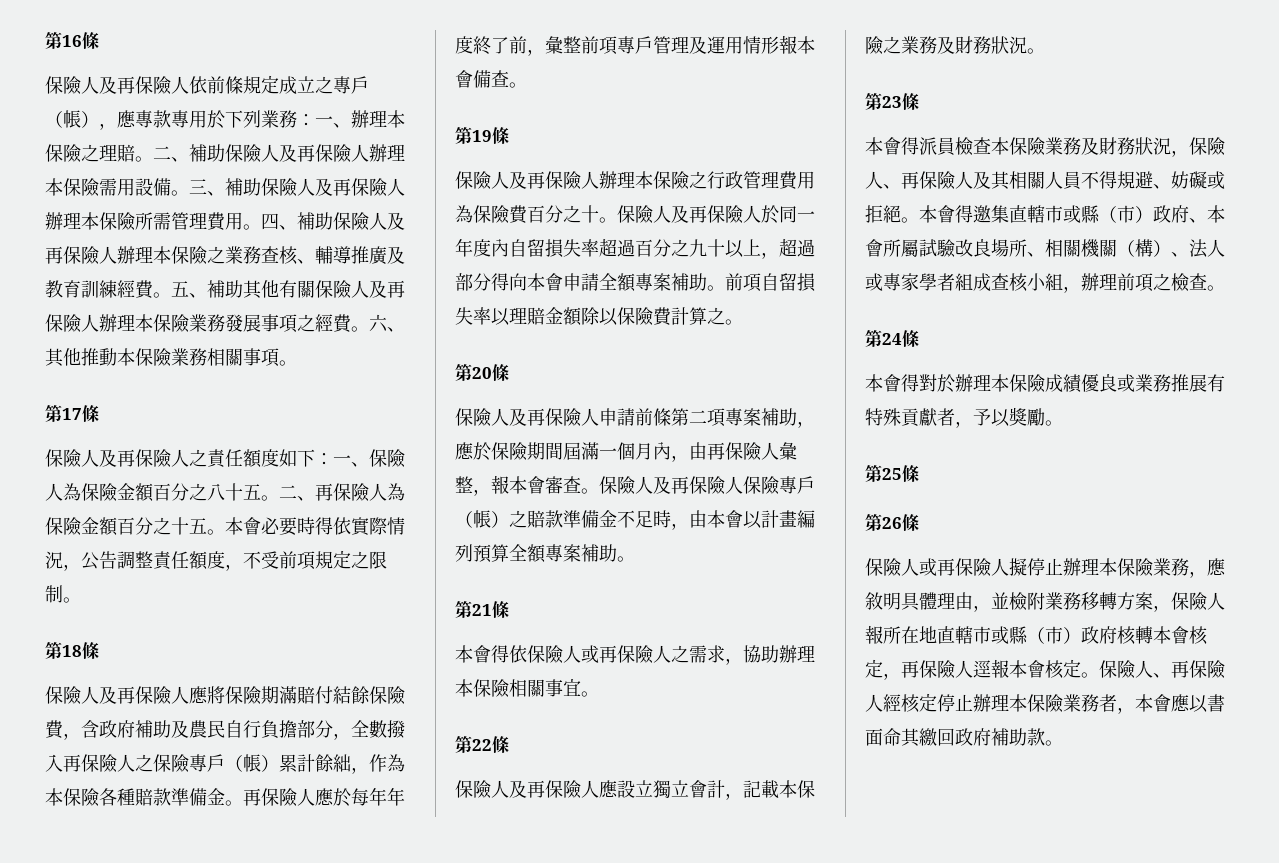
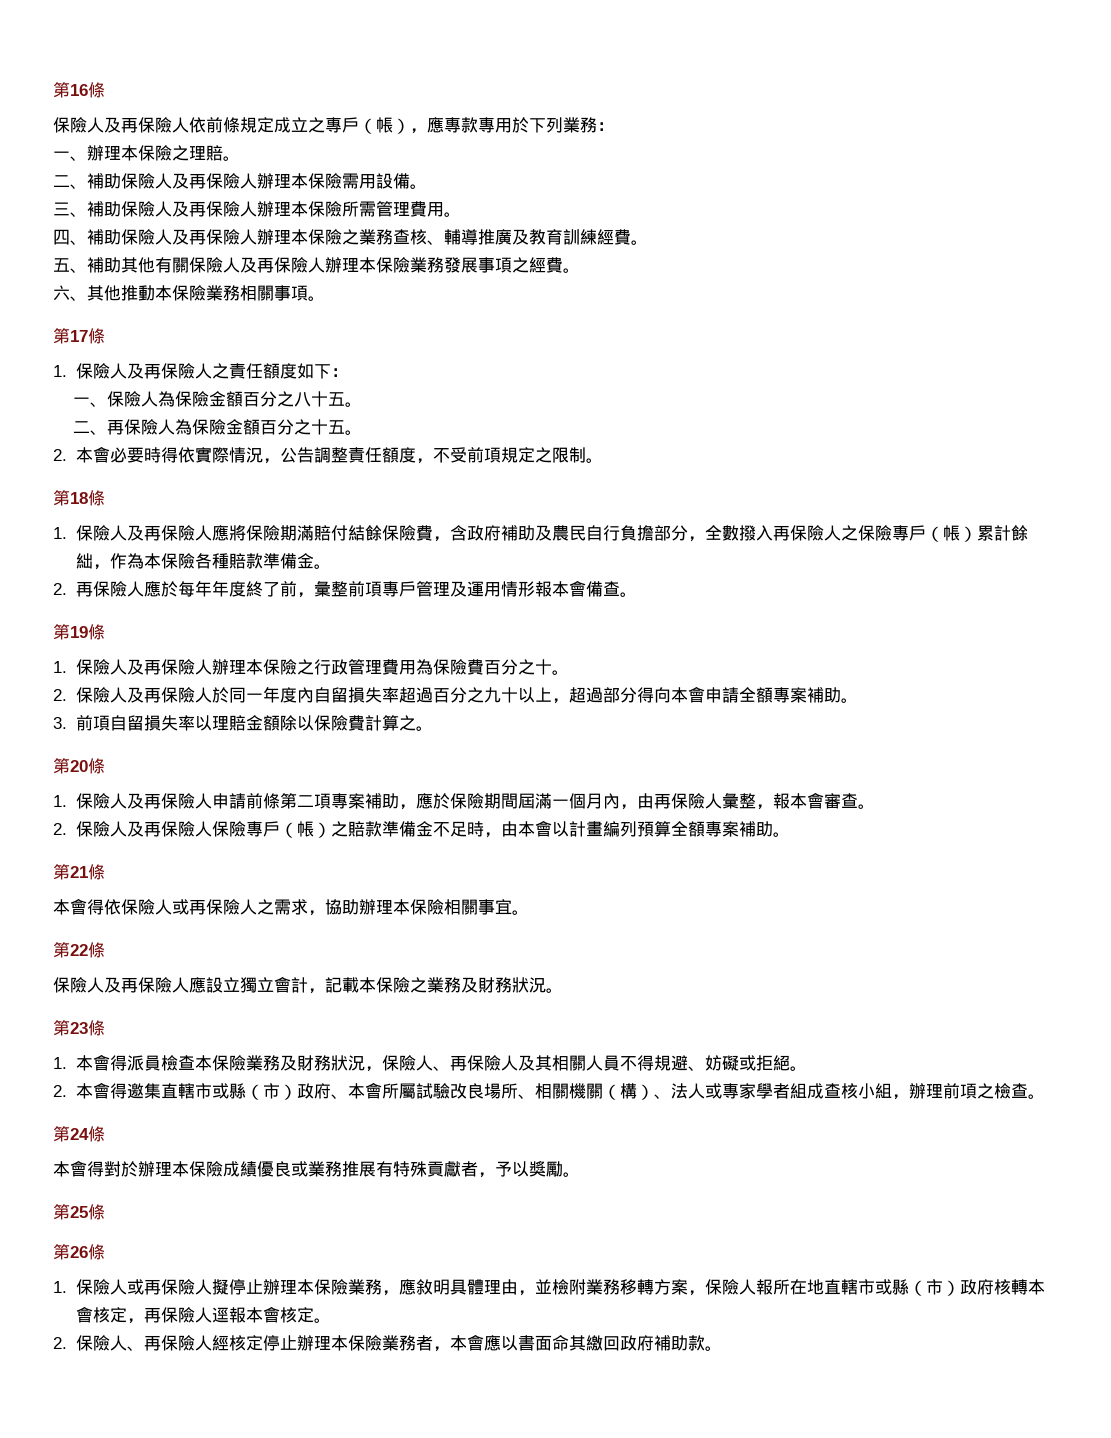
- 保險人及再保險人依前條規定成立之專戶（帳），應專款專用於下列業務：一、辦理本保險之理賠。二、補助保險人及再保險人辦理本保險需用設備。三、補助保險人及再保險人辦理本保險所需管理費用。四、補助保險人及再保險人辦理本保險之業務查核、輔導推廣及教育訓練經費。五、補助其他有關保險人及再保險人辦理本保險業務發展事項之經費。六、其他推動本保險業務相關事項。
+ 保險人及再保險人依前條規定成立之專戶（帳），應專款專用於下列業務：
+ 一、辦理本保險之理賠。
+ 二、補助保險人及再保險人辦理本保險需用設備。
+ 三、補助保險人及再保險人辦理本保險所需管理費用。
+ 四、補助保險人及再保險人辦理本保險之業務查核、輔導推廣及教育訓練經費。
+ 五、補助其他有關保險人及再保險人辦理本保險業務發展事項之經費。
+ 六、其他推動本保險業務相關事項。
- 保險人及再保險人之責任額度如下：一、保險人為保險金額百分之八十五。二、再保險人為保險金額百分之十五。本會必要時得依實際情況，公告調整責任額度，不受前項規定之限制。
+ 1.保險人及再保險人之責任額度如下：
+ 一、保險人為保險金額百分之八十五。
+ 二、再保險人為保險金額百分之十五。
+ 2.本會必要時得依實際情況，公告調整責任額度，不受前項規定之限制。
- 保險人及再保險人應將保險期滿賠付結餘保險費，含政府補助及農民自行負擔部分，全數撥入再保險人之保險專戶（帳）累計餘絀，作為本保險各種賠款準備金。再保險人應於每年年度終了前，彙整前項專戶管理及運用情形報本會備查。
+ 1.保險人及再保險人應將保險期滿賠付結餘保險費，含政府補助及農民自行負擔部分，全數撥入再保險人之保險專戶（帳）累計餘絀，作為本保險各種賠款準備金。
+ 2.再保險人應於每年年度終了前，彙整前項專戶管理及運用情形報本會備查。
- 保險人及再保險人辦理本保險之行政管理費用為保險費百分之十。保險人及再保險人於同一年度內自留損失率超過百分之九十以上，超過部分得向本會申請全額專案補助。前項自留損失率以理賠金額除以保險費計算之。
+ 1.保險人及再保險人辦理本保險之行政管理費用為保險費百分之十。
+ 2.保險人及再保險人於同一年度內自留損失率超過百分之九十以上，超過部分得向本會申請全額專案補助。
+ 3.前項自留損失率以理賠金額除以保險費計算之。
- 保險人及再保險人申請前條第二項專案補助，應於保險期間屆滿一個月內，由再保險人彙整，報本會審查。保險人及再保險人保險專戶（帳）之賠款準備金不足時，由本會以計畫編列預算全額專案補助。
+ 1.保險人及再保險人申請前條第二項專案補助，應於保險期間屆滿一個月內，由再保險人彙整，報本會審查。
+ 2.保險人及再保險人保險專戶（帳）之賠款準備金不足時，由本會以計畫編列預算全額專案補助。
- 本會得派員檢查本保險業務及財務狀況，保險人、再保險人及其相關人員不得規避、妨礙或拒絕。本會得邀集直轄市或縣（市）政府、本會所屬試驗改良場所、相關機關（構）、法人或專家學者組成查核小組，辦理前項之檢查。
+ 1.本會得派員檢查本保險業務及財務狀況，保險人、再保險人及其相關人員不得規避、妨礙或拒絕。
+ 2.本會得邀集直轄市或縣（市）政府、本會所屬試驗改良場所、相關機關（構）、法人或專家學者組成查核小組，辦理前項之檢查。
- 保險人或再保險人擬停止辦理本保險業務，應敘明具體理由，並檢附業務移轉方案，保險人報所在地直轄市或縣（市）政府核轉本會核定，再保險人逕報本會核定。保險人、再保險人經核定停止辦理本保險業務者，本會應以書面命其繳回政府補助款。
+ 1.保險人或再保險人擬停止辦理本保險業務，應敘明具體理由，並檢附業務移轉方案，保險人報所在地直轄市或縣（市）政府核轉本會核定，再保險人逕報本會核定。
+ 2.保險人、再保險人經核定停止辦理本保險業務者，本會應以書面命其繳回政府補助款。

